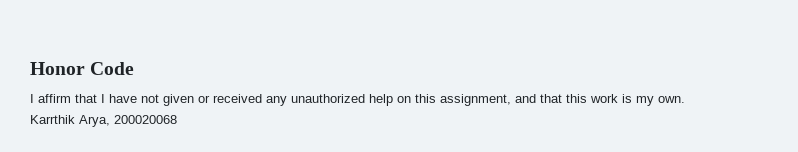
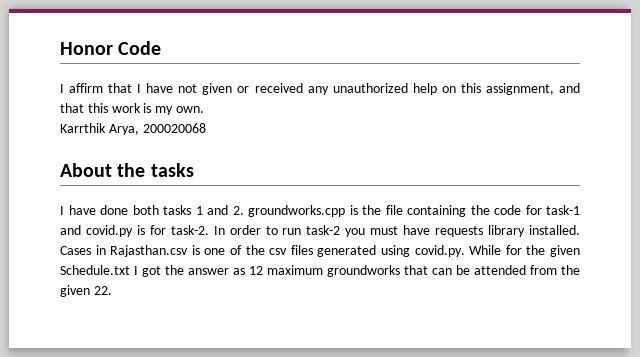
+ About the tasks
+ I have done both tasks 1 and 2. groundworks.cpp is the file containing the code for task-1 and covid.py is for task-2. In order to run task-2 you must have requests library installed. Cases in Rajasthan.csv is one of the csv files generated using covid.py. While for the given Schedule.txt I got the answer as 12 maximum groundworks that can be attended from the given 22.

